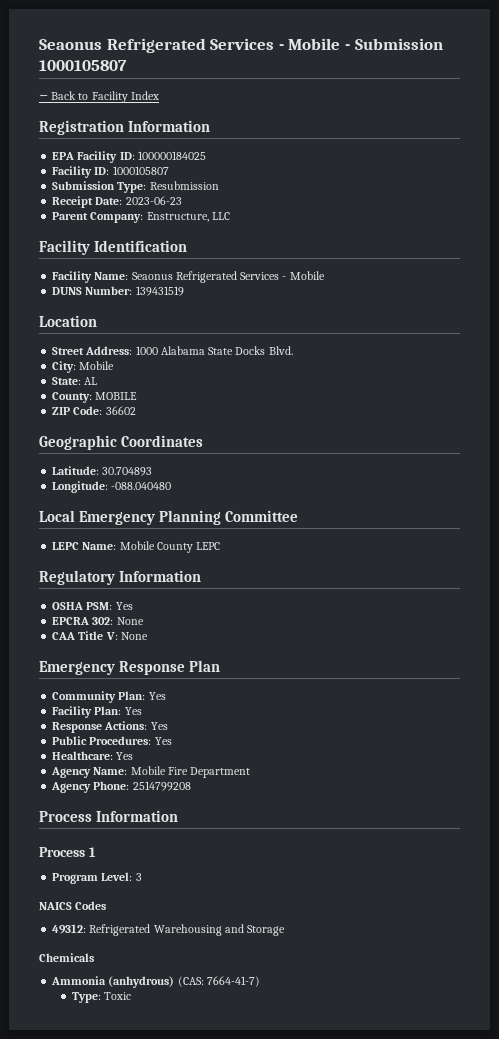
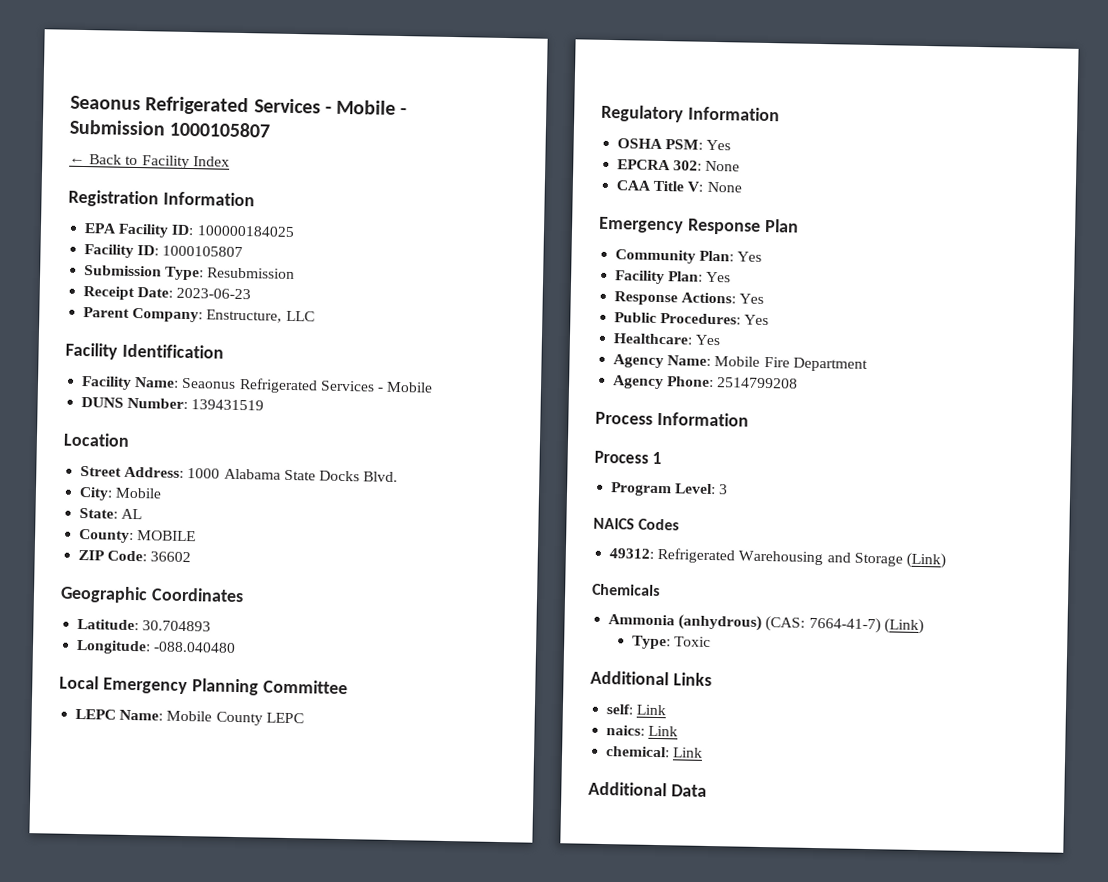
- 49312: Refrigerated Warehousing and Storage
+ 49312: Refrigerated Warehousing and Storage (Link)
- Ammonia (anhydrous) (CAS: 7664-41-7)
+ Ammonia (anhydrous) (CAS: 7664-41-7) (Link)
+ Additional Links
+ self: Link
+ naics: Link
+ chemical: Link
+ Additional Data

